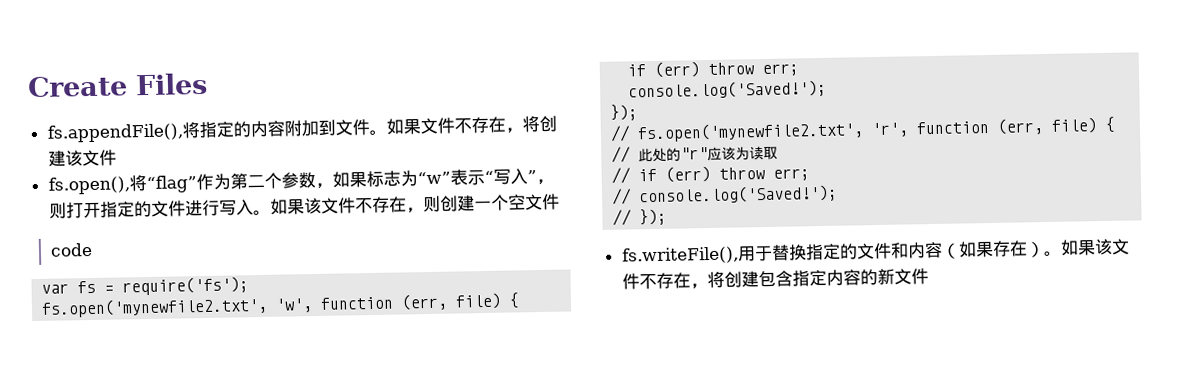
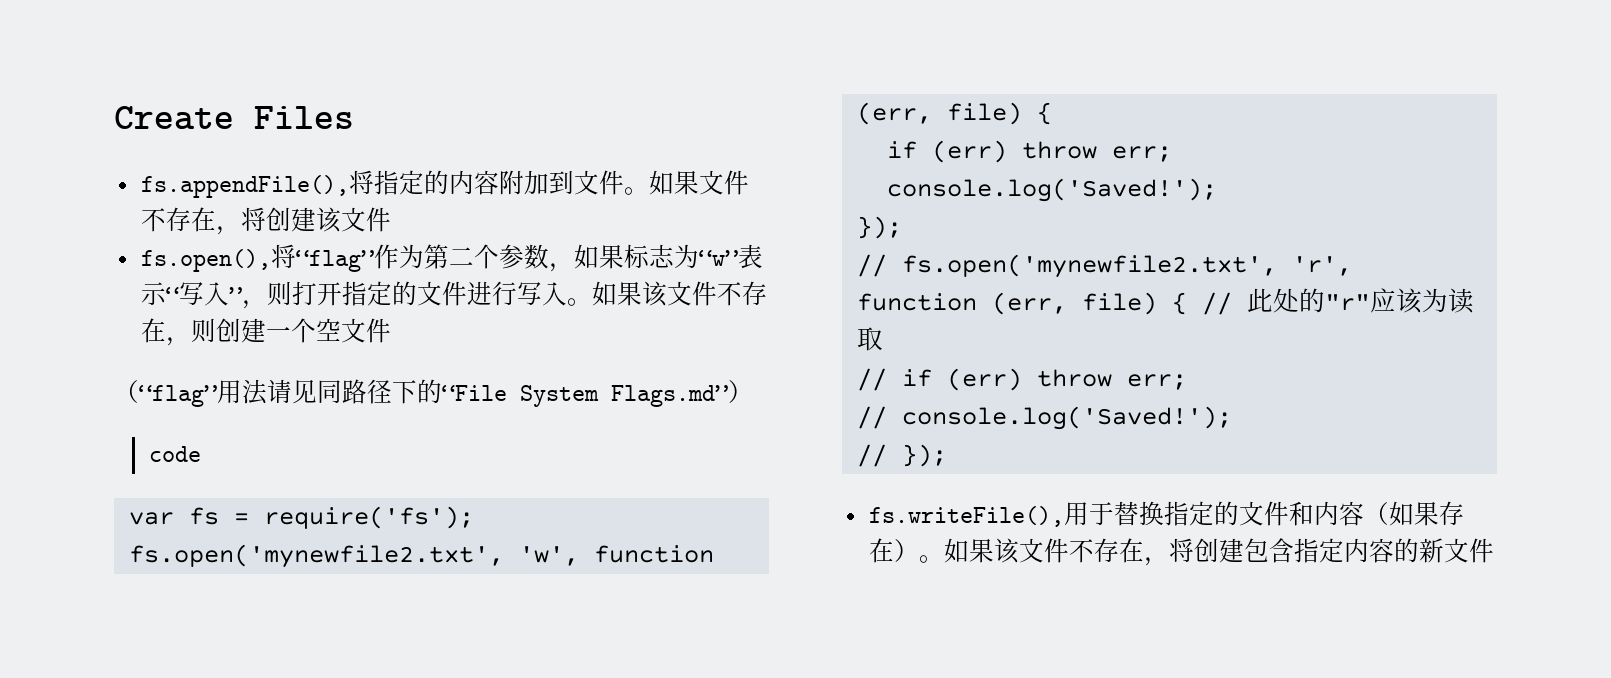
+ （“flag”用法请见同路径下的“File System Flags.md”）

